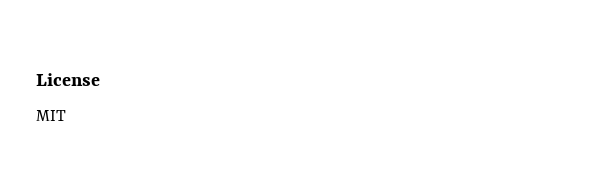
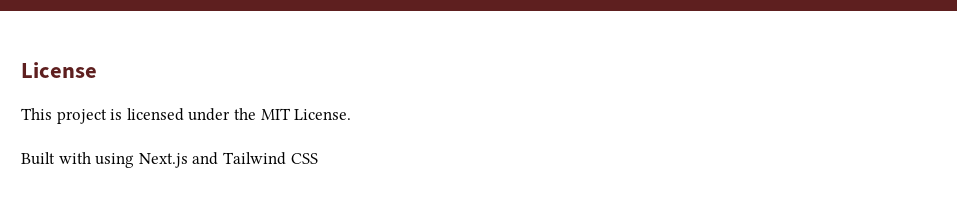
- MIT
+ This project is licensed under the MIT License.
+ Built with using Next.js and Tailwind CSS

